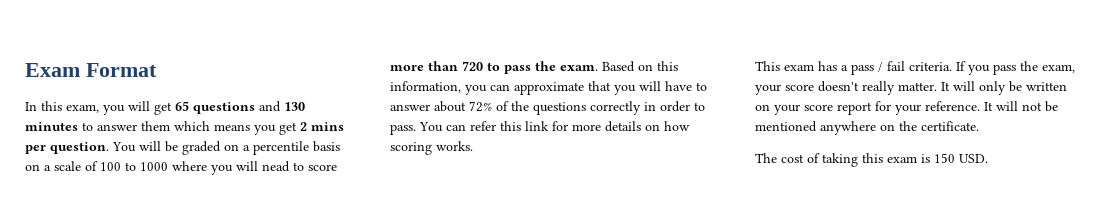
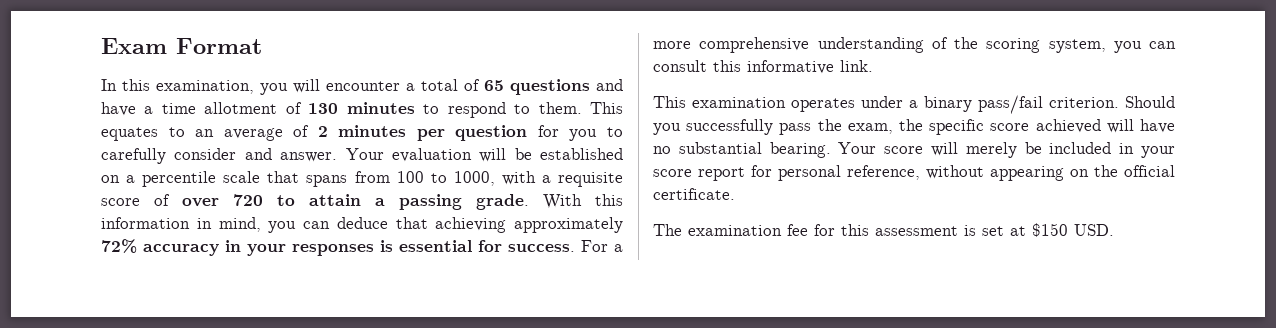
- In this exam, you will get 65 questions and 130 minutes to answer them which means you get 2 mins per question. You will be graded on a percentile basis on a scale of 100 to 1000 where you will nead to score more than 720 to pass the exam. Based on this information, you can approximate that you will have to answer about 72% of the questions correctly in order to pass. You can refer this link for more details on how scoring works.
- This exam has a pass / fail criteria. If you pass the exam, your score doesn't really matter. It will only be written on your score report for your reference. It will not be mentioned anywhere on the certificate.
+ In this examination, you will encounter a total of 65 questions and have a time allotment of 130 minutes to respond to them. This equates to an average of 2 minutes per question for you to carefully consider and answer. Your evaluation will be established on a percentile scale that spans from 100 to 1000, with a requisite score of over 720 to attain a passing grade. With this information in mind, you can deduce that achieving approximately 72% accuracy in your responses is essential for success. For a more comprehensive understanding of the scoring system, you can consult this informative link.
+ This examination operates under a binary pass/fail criterion. Should you successfully pass the exam, the specific score achieved will have no substantial bearing. Your score will merely be included in your score report for personal reference, without appearing on the official certificate.
- The cost of taking this exam is 150 USD.
+ The examination fee for this assessment is set at $150 USD.

